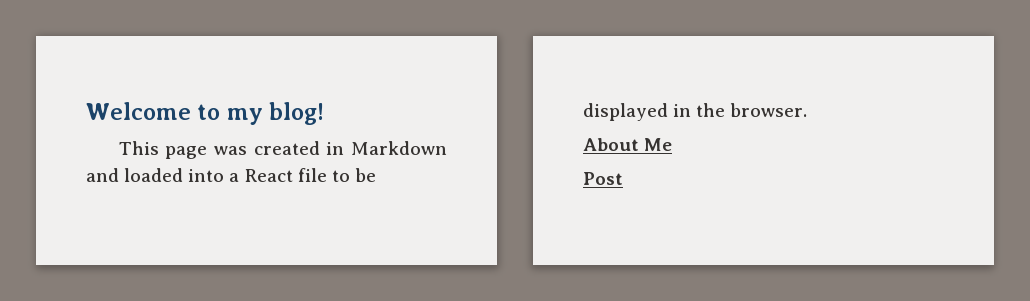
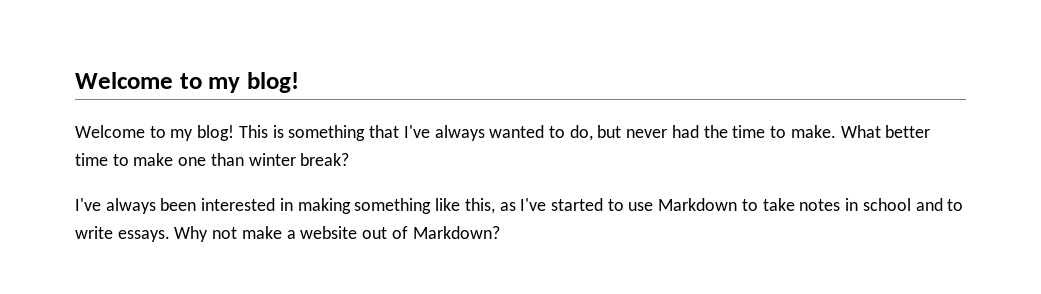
- This page was created in Markdown and loaded into a React file to be displayed in the browser.
- About Me
- Post
+ Welcome to my blog! This is something that I've always wanted to do, but never had the time to make. What better time to make one than winter break?
+ I've always been interested in making something like this, as I've started to use Markdown to take notes in school and to write essays. Why not make a website out of Markdown?

